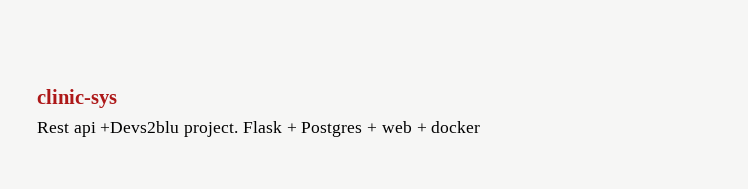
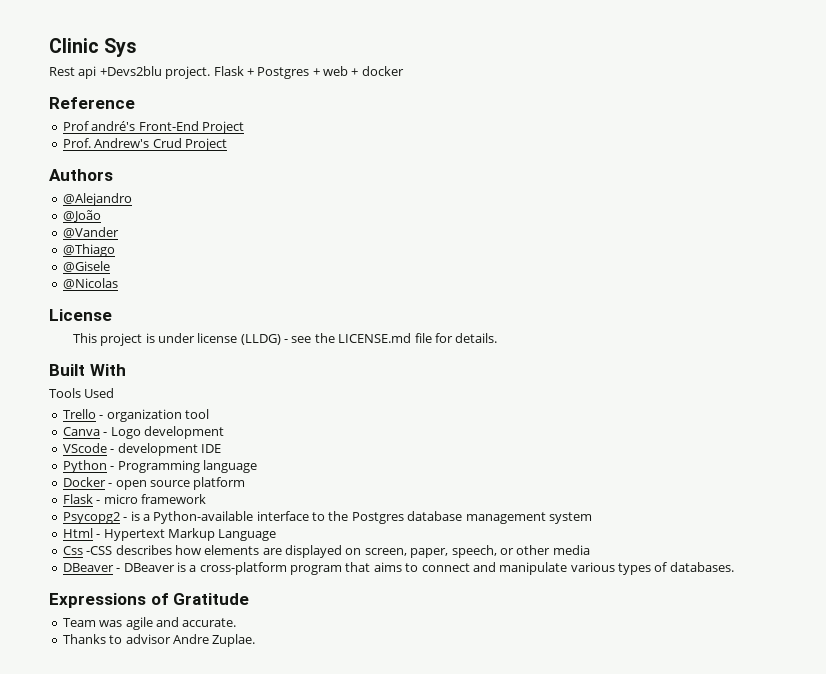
- clinic-sys
+ Clinic Sys
+ Reference
+ Prof andré's Front-End Project
+ Prof. Andrew's Crud Project
+ Authors
+ @Alejandro
+ @João
+ @Vander
+ @Thiago
+ @Gisele
+ @Nicolas
+ License
+ This project is under license (LLDG) - see the LICENSE.md file for details.
+ Built With
+ Tools Used
+ Trello - organization tool
+ Canva - Logo development
+ VScode - development IDE
+ Python - Programming language
+ Docker - open source platform
+ Flask - micro framework
+ Psycopg2 - is a Python-available interface to the Postgres database management system
+ Html - Hypertext Markup Language
+ Css -CSS describes how elements are displayed on screen, paper, speech, or other media
+ DBeaver - DBeaver is a cross-platform program that aims to connect and manipulate various types of databases.
+ Expressions of Gratitude
+ Team was agile and accurate.
+ Thanks to advisor Andre Zuplae.

